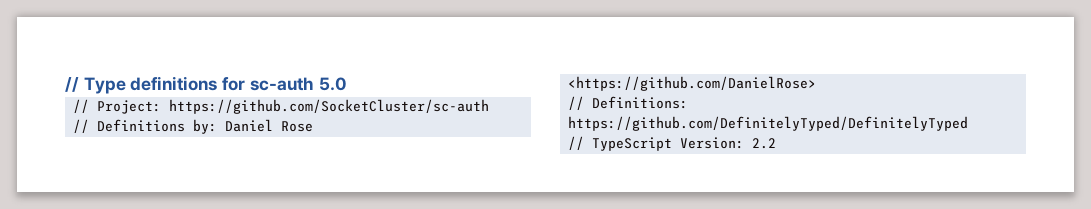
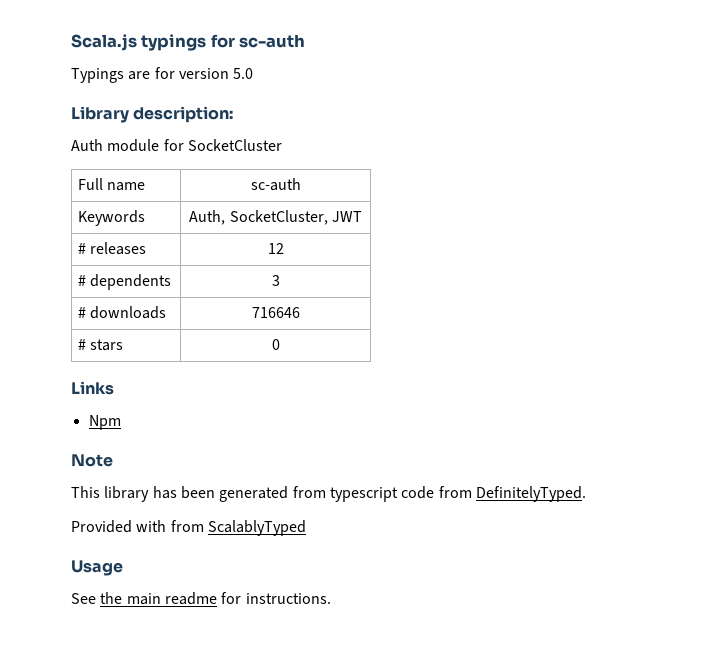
- // Type definitions for sc-auth 5.0
- // Project: https://github.com/SocketCluster/sc-auth
- // Definitions by: Daniel Rose <https://github.com/DanielRose>
- // Definitions: https://github.com/DefinitelyTyped/DefinitelyTyped
- // TypeScript Version: 2.2
+ Scala.js typings for sc-auth
+ Typings are for version 5.0
+ Library description:
+ Auth module for SocketCluster
+ Full name | sc-auth
+ Keywords | Auth, SocketCluster, JWT
+ # releases | 12
+ # dependents | 3
+ # downloads | 716646
+ # stars | 0
+ Links
+ Npm
+ Note
+ This library has been generated from typescript code from DefinitelyTyped.
+ Provided with from ScalablyTyped
+ Usage
+ See the main readme for instructions.

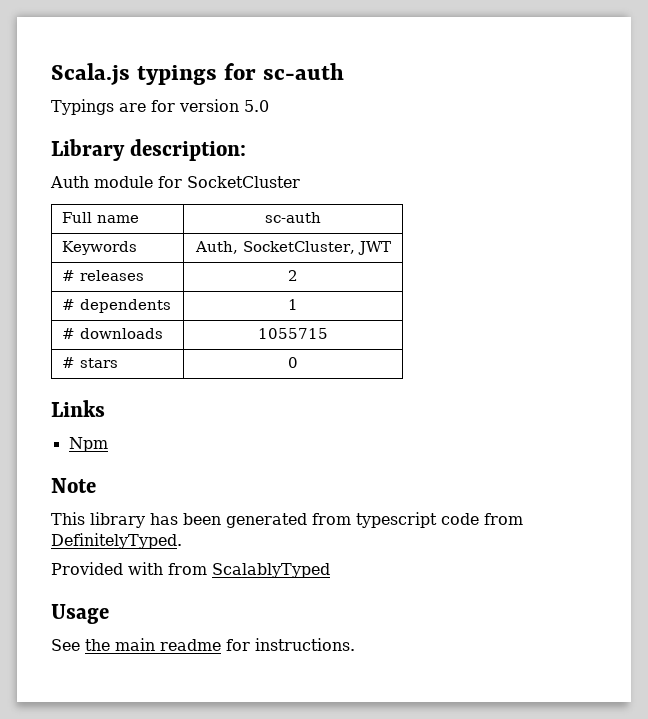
- # releases | 12
+ # releases | 2
- # dependents | 3
+ # dependents | 1
- # downloads | 716646
+ # downloads | 1055715

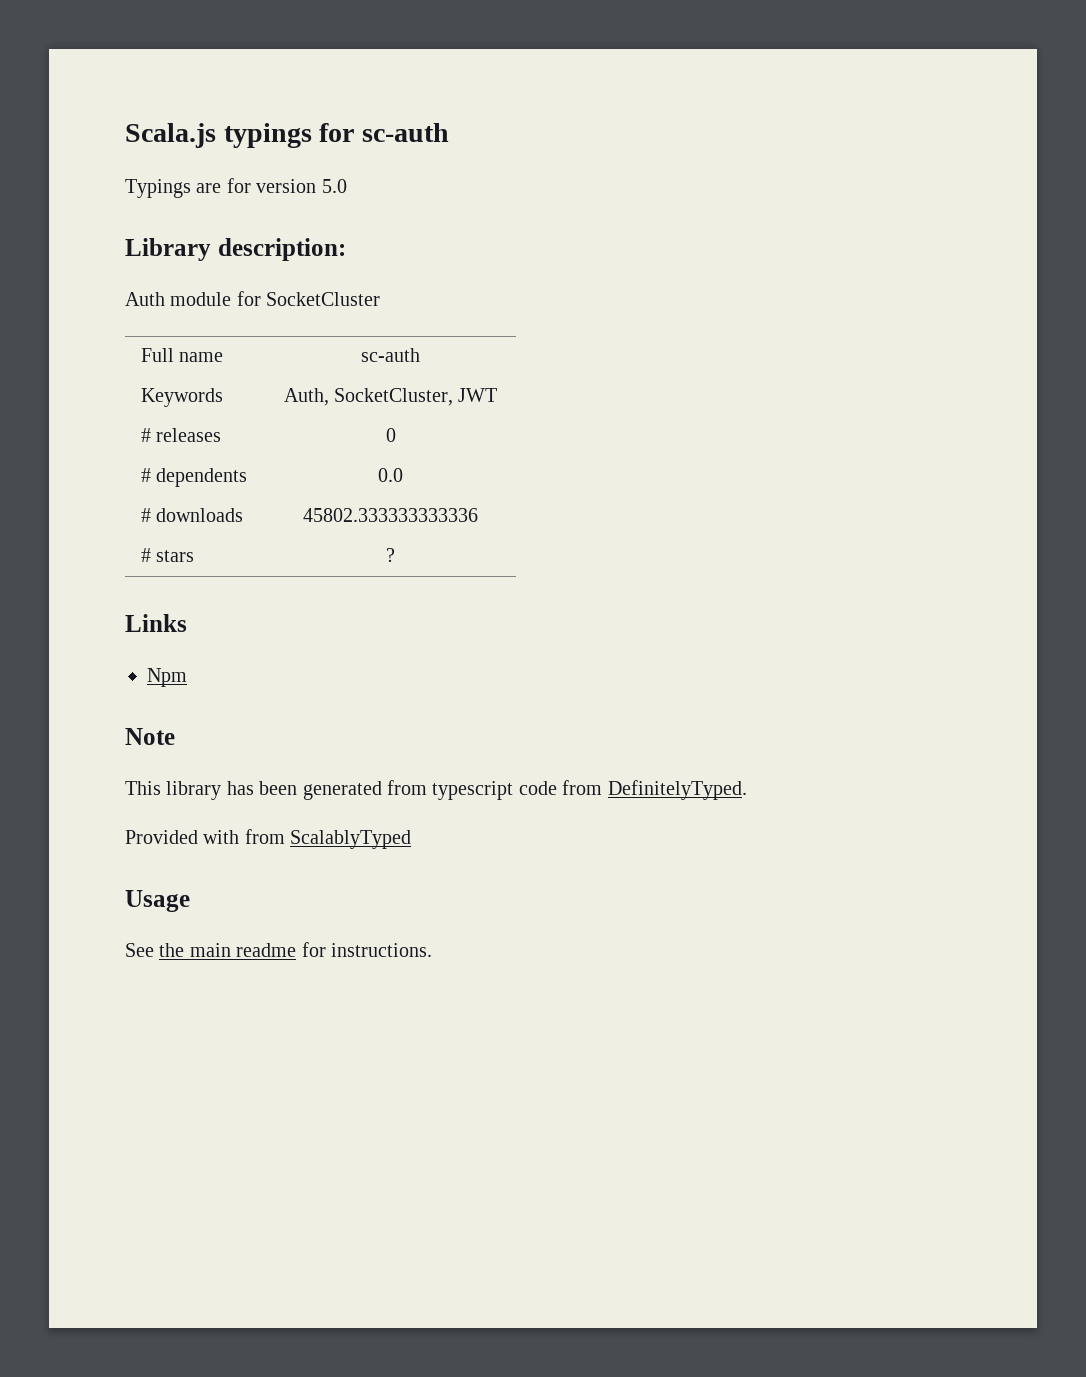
- # releases | 2
+ # releases | 0
- # dependents | 1
+ # dependents | 0.0
- # downloads | 1055715
+ # downloads | 45802.333333333336
- # stars | 0
+ # stars | ?

